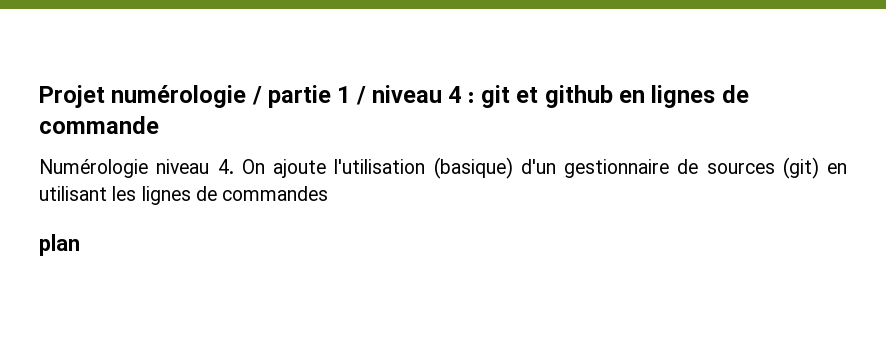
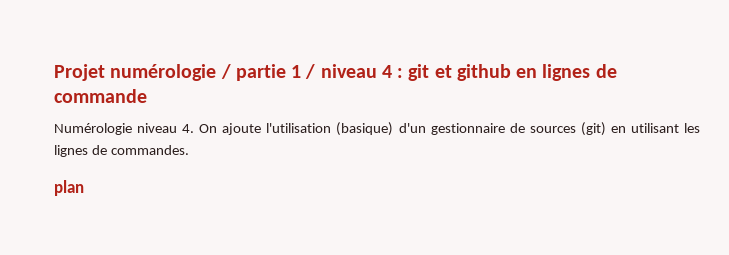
- Numérologie niveau 4. On ajoute l'utilisation (basique) d'un gestionnaire de sources (git) en utilisant les lignes de commandes
+ Numérologie niveau 4. On ajoute l'utilisation (basique) d'un gestionnaire de sources (git) en utilisant les lignes de commandes.

